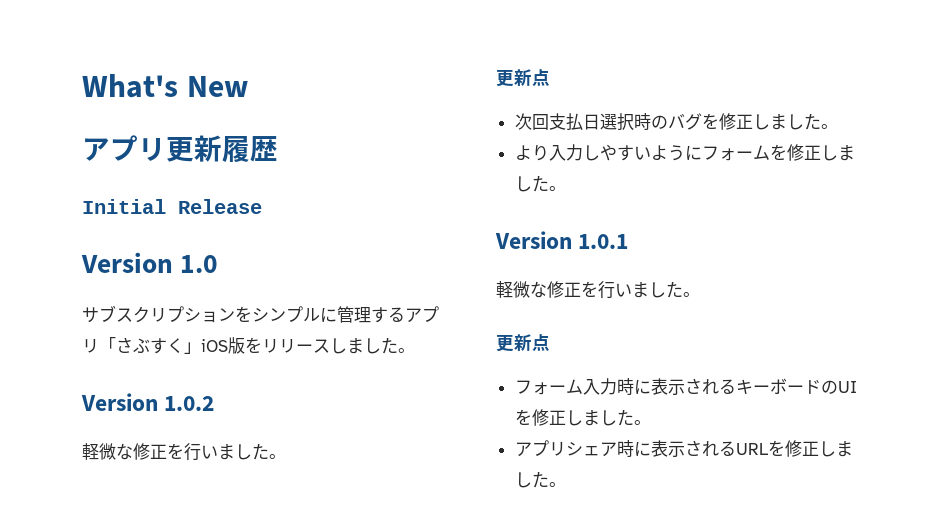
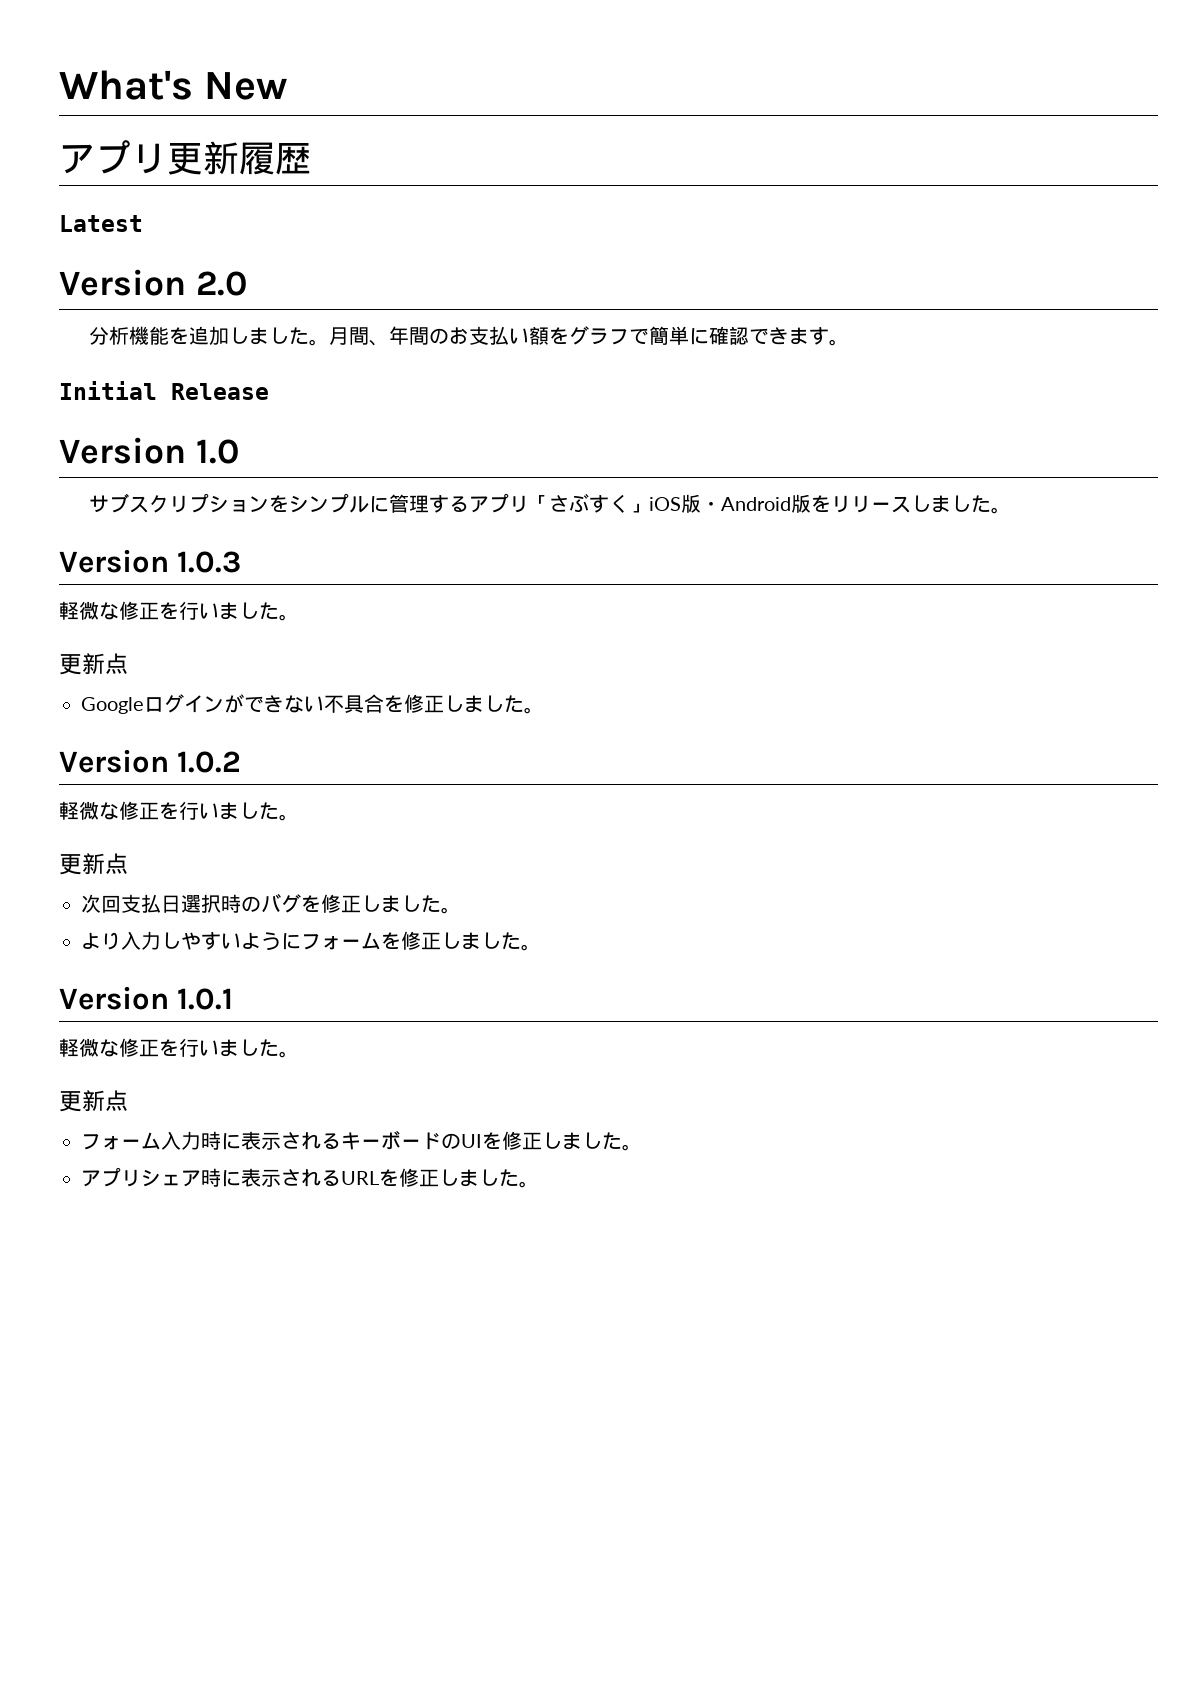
+ Latest
+ Version 2.0
+ 分析機能を追加しました。月間、年間のお支払い額をグラフで簡単に確認できます。
- サブスクリプションをシンプルに管理するアプリ「さぶすく」iOS版をリリースしました。
+ サブスクリプションをシンプルに管理するアプリ「さぶすく」iOS版・Android版をリリースしました。
+ Version 1.0.3
+ 軽微な修正を行いました。
+ 更新点
+ Googleログインができない不具合を修正しました。

